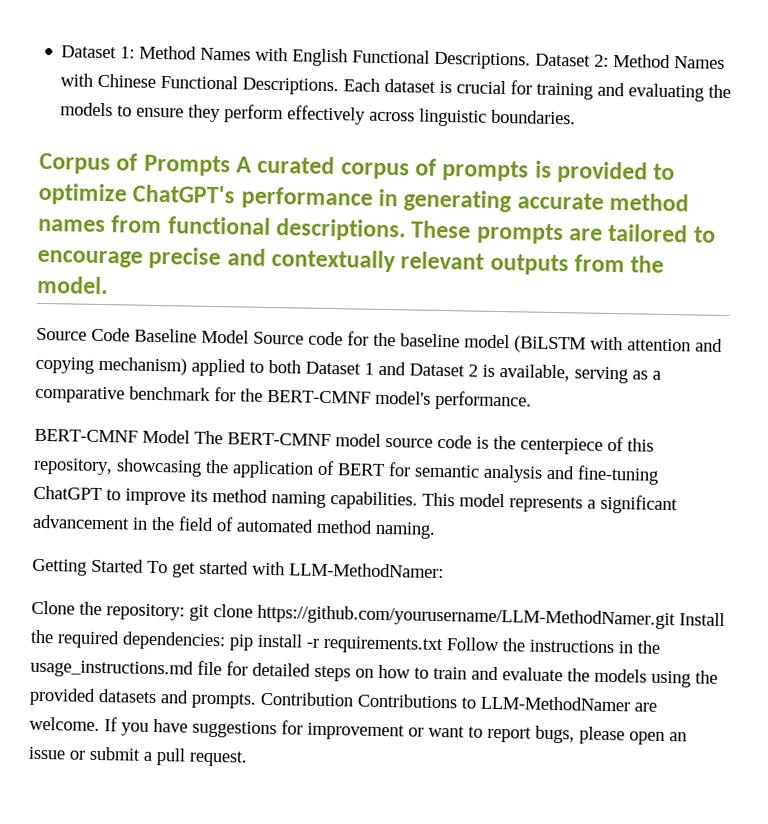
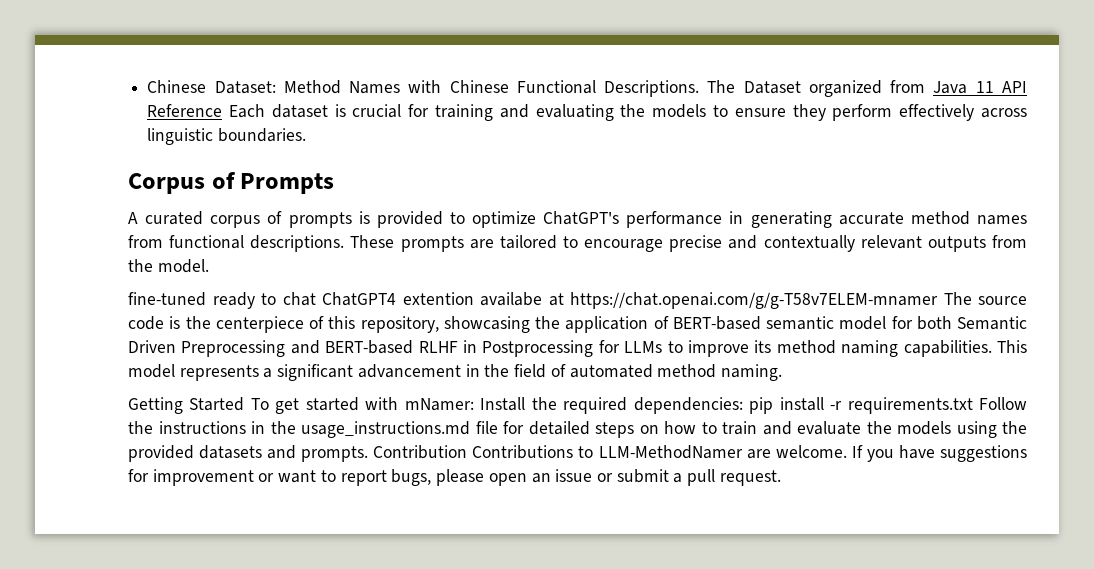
- Dataset 1: Method Names with English Functional Descriptions. Dataset 2: Method Names with Chinese Functional Descriptions.
+ Chinese Dataset: Method Names with Chinese Functional Descriptions.
- Each dataset is crucial for training and evaluating the models to ensure they perform effectively across linguistic boundaries.
+ The Dataset organized from Java 11 API Reference Each dataset is crucial for training and evaluating the models to ensure they perform effectively across linguistic boundaries.
- Corpus of Prompts A curated corpus of prompts is provided to optimize ChatGPT's performance in generating accurate method names from functional descriptions.
+ Corpus of Prompts
+ A curated corpus of prompts is provided to optimize ChatGPT's performance in generating accurate method names from functional descriptions.
- Source Code Baseline Model Source code for the baseline model (BiLSTM with attention and copying mechanism) applied to both Dataset 1 and Dataset 2 is available, serving as a comparative benchmark for the BERT-CMNF model's performance.
- BERT-CMNF Model The BERT-CMNF model source code is the centerpiece of this repository, showcasing the application of BERT for semantic analysis and fine-tuning ChatGPT to improve its method naming capabilities.
+ fine-tuned ready to chat ChatGPT4 extention availabe at https://chat.openai.com/g/g-T58v7ELEM-mnamer The source code is the centerpiece of this repository, showcasing the application of BERT-based semantic model for both Semantic Driven Preprocessing and BERT-based RLHF in Postprocessing for LLMs to improve its method naming capabilities.
- Getting Started To get started with LLM-MethodNamer:
- Clone the repository: git clone https://github.com/yourusername/LLM-MethodNamer.git Install the required dependencies: pip install -r requirements.txt Follow the instructions in the usage_instructions.md file for detailed steps on how to train and evaluate the models using the provided datasets and prompts.
+ Getting Started To get started with mNamer: Install the required dependencies: pip install -r requirements.txt Follow the instructions in the usage_instructions.md file for detailed steps on how to train and evaluate the models using the provided datasets and prompts.

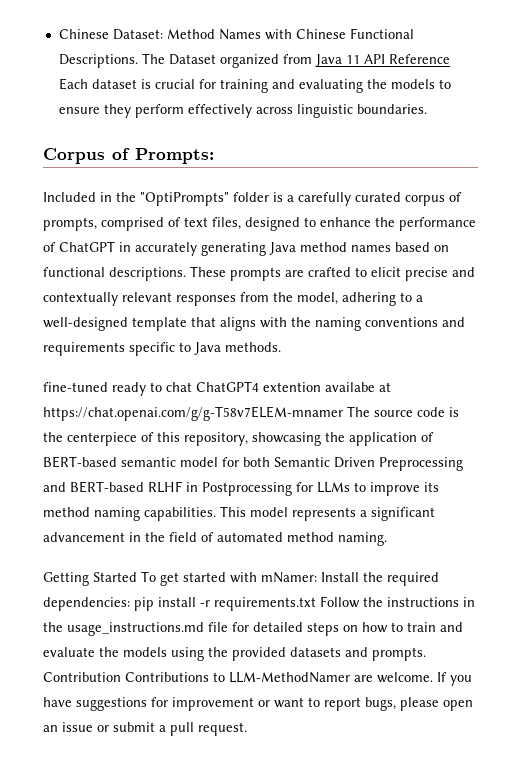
- Corpus of Prompts
- A curated corpus of prompts is provided to optimize ChatGPT's performance in generating accurate method names from functional descriptions.
+ Corpus of Prompts:
+ Included in the "OptiPrompts" folder is a carefully curated corpus of prompts, comprised of text files, designed to enhance the performance of ChatGPT in accurately generating Java method names based on functional descriptions.
- These prompts are tailored to encourage precise and contextually relevant outputs from the model.
+ These prompts are crafted to elicit precise and contextually relevant responses from the model, adhering to a well-designed template that aligns with the naming conventions and requirements specific to Java methods.

